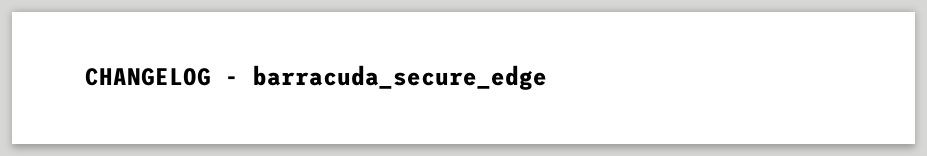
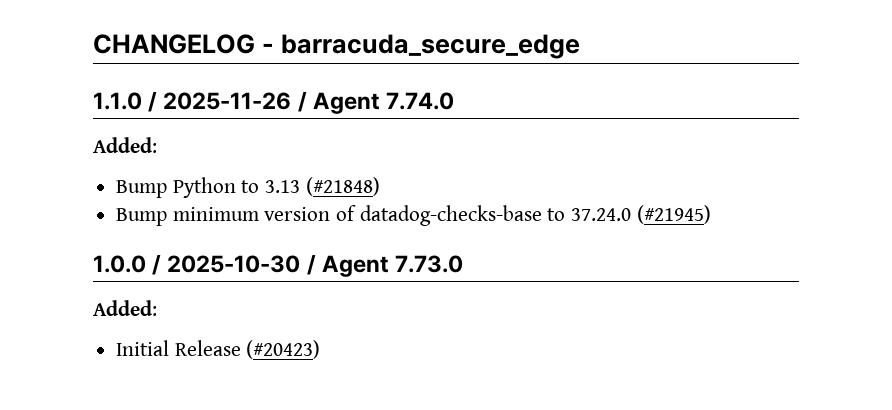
+ 1.1.0 / 2025-11-26 / Agent 7.74.0
+ Added:
+ Bump Python to 3.13 (#21848)
+ Bump minimum version of datadog-checks-base to 37.24.0 (#21945)
+ 1.0.0 / 2025-10-30 / Agent 7.73.0
+ Added:
+ Initial Release (#20423)

